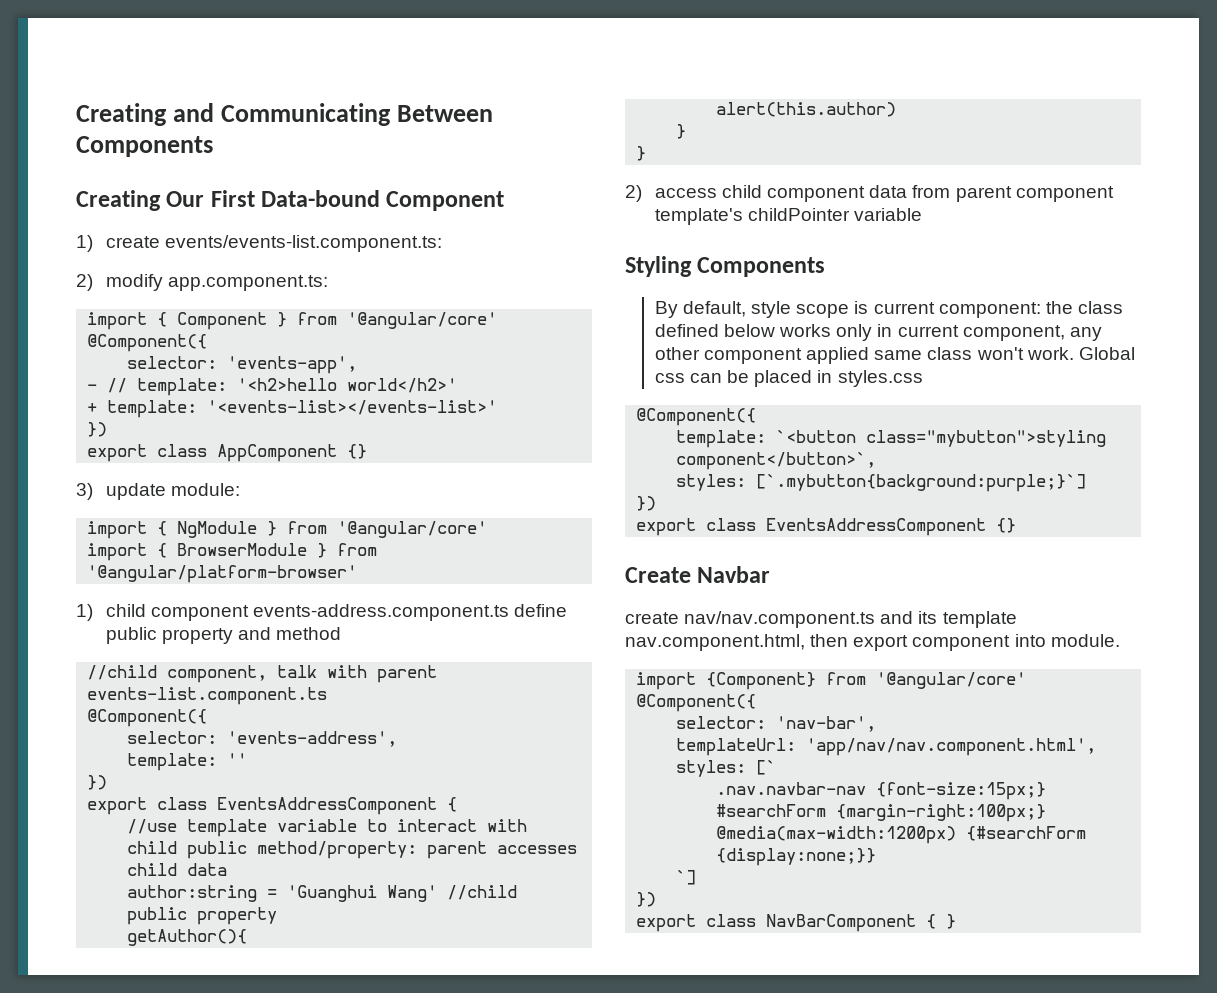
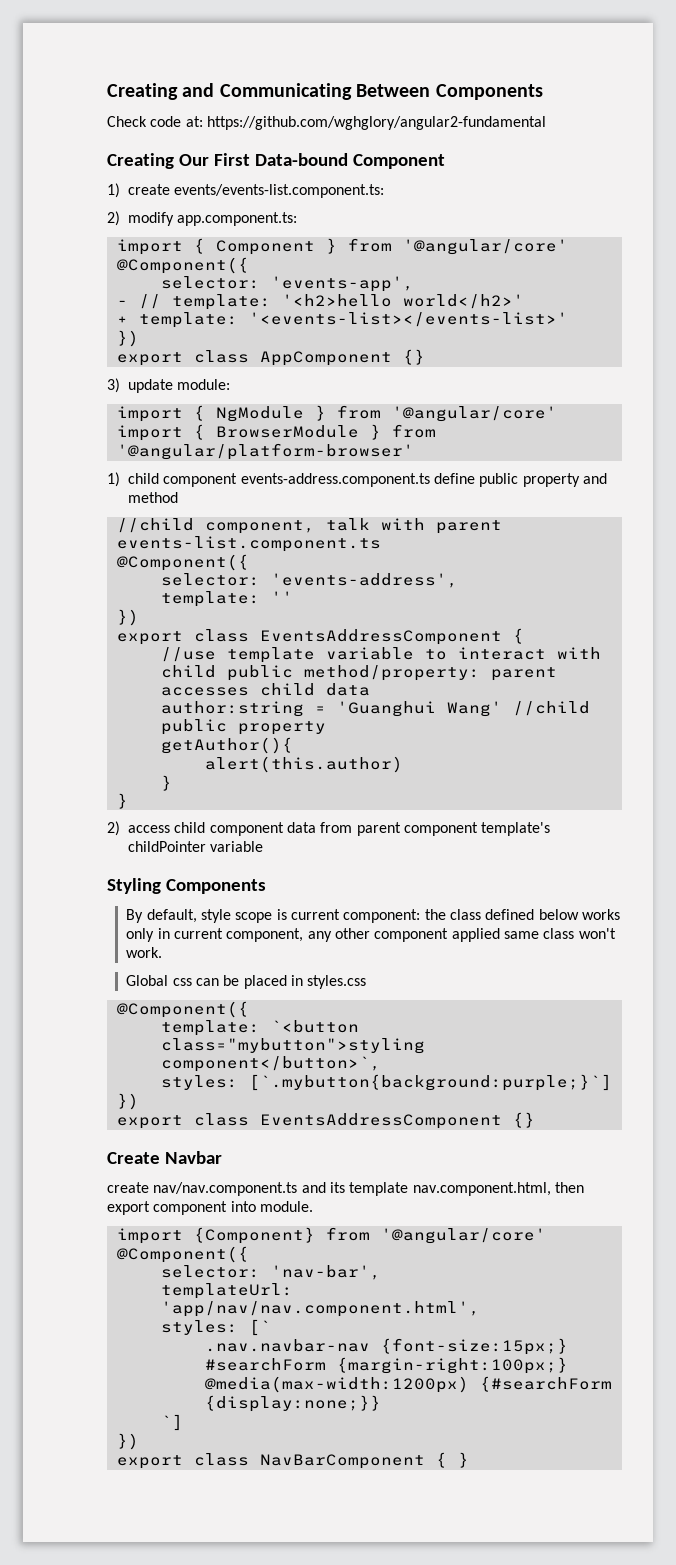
+ Check code at: https://github.com/wghglory/angular2-fundamental
- By default, style scope is current component: the class defined below works only in current component, any other component applied same class won't work. Global css can be placed in styles.css
+ By default, style scope is current component: the class defined below works only in current component, any other component applied same class won't work.
+ Global css can be placed in styles.css

